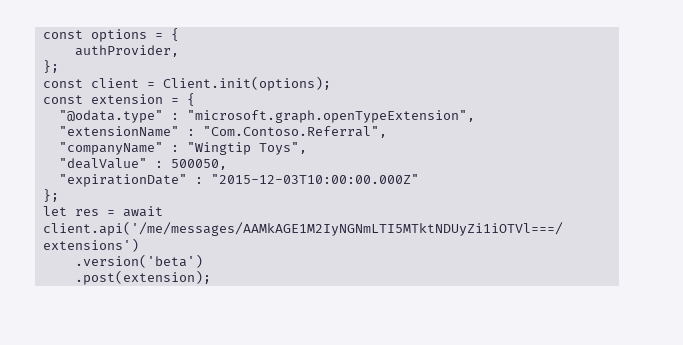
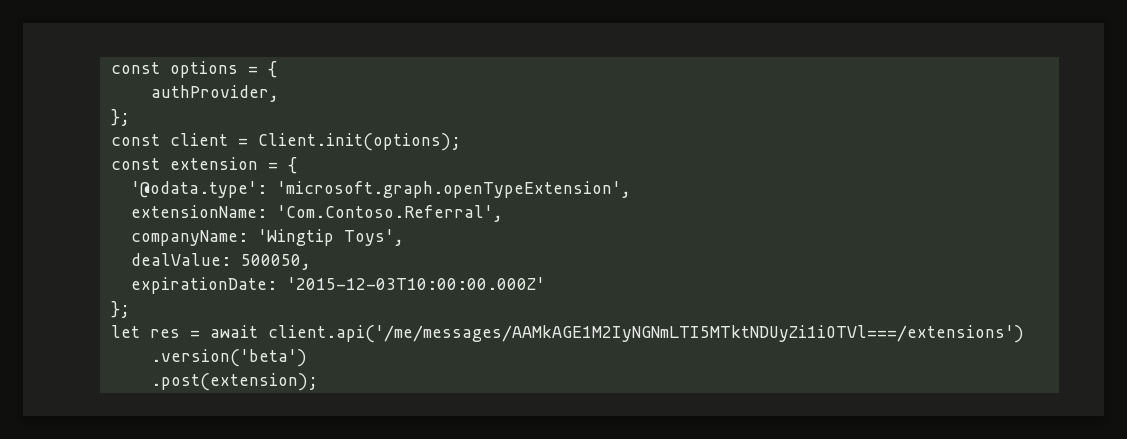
- "@odata.type" : "microsoft.graph.openTypeExtension",
- "extensionName" : "Com.Contoso.Referral",
- "companyName" : "Wingtip Toys",
- "dealValue" : 500050,
- "expirationDate" : "2015-12-03T10:00:00.000Z"
+ '@odata.type': 'microsoft.graph.openTypeExtension',
+ extensionName: 'Com.Contoso.Referral',
+ companyName: 'Wingtip Toys',
+ dealValue: 500050,
+ expirationDate: '2015-12-03T10:00:00.000Z'

